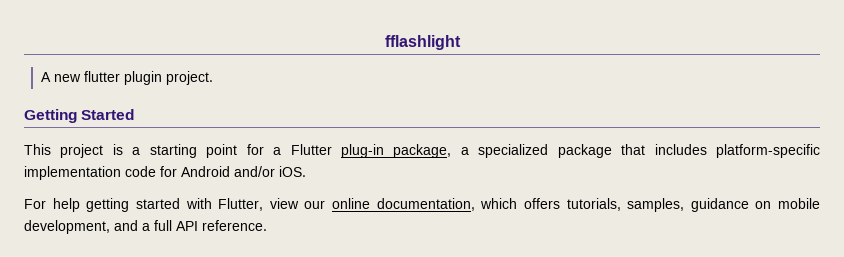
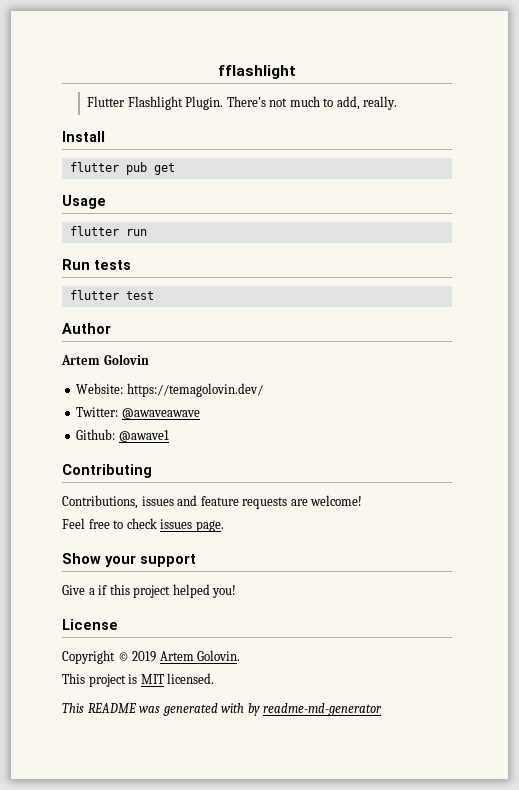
- A new flutter plugin project.
- Getting Started
- This project is a starting point for a Flutter plug-in package, a specialized package that includes platform-specific implementation code for Android and/or iOS.
- For help getting started with Flutter, view our online documentation, which offers tutorials, samples, guidance on mobile development, and a full API reference.
+ Flutter Flashlight Plugin. There's not much to add, really.
+ Install
+ flutter pub get
+ Usage
+ flutter run
+ Run tests
+ flutter test
+ Author
+ Artem Golovin
+ Website: https://temagolovin.dev/
+ Twitter: @awaveawave
+ Github: @awave1
+ Contributing
+ Contributions, issues and feature requests are welcome!
+ Feel free to check issues page.
+ Show your support
+ Give a if this project helped you!
+ License
+ Copyright © 2019 Artem Golovin.
+ This project is MIT licensed.
+ This README was generated with by readme-md-generator

